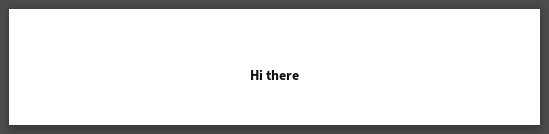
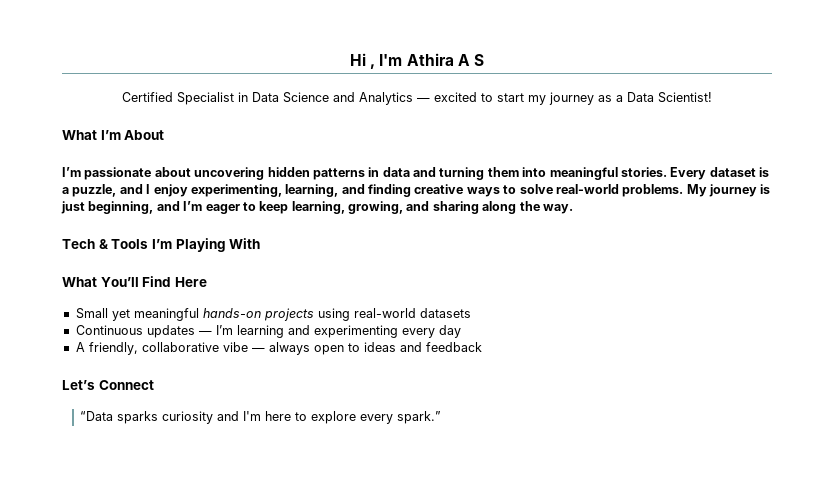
- Hi there
+ Hi , I'm Athira A S
+ Certified Specialist in Data Science and Analytics — excited to start my journey as a Data Scientist!
+ What I’m About
+ I’m passionate about uncovering hidden patterns in data and turning them into meaningful stories. Every dataset is a puzzle, and I enjoy experimenting, learning, and finding creative ways to solve real-world problems. My journey is just beginning, and I’m eager to keep learning, growing, and sharing along the way.
+ Tech & Tools I’m Playing With
+ What You’ll Find Here
+ Small yet meaningful hands-on projects using real-world datasets
+ Continuous updates — I’m learning and experimenting every day
+ A friendly, collaborative vibe — always open to ideas and feedback
+ Let’s Connect
+ “Data sparks curiosity and I'm here to explore every spark.”

